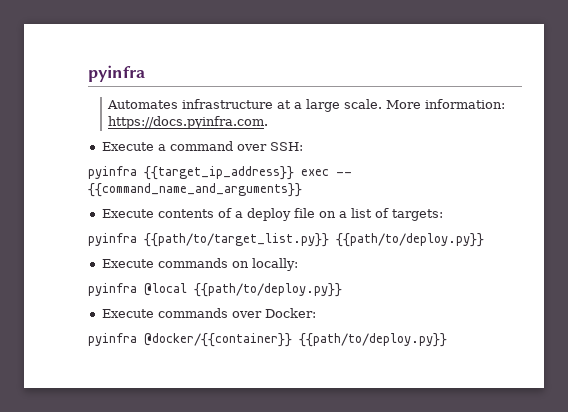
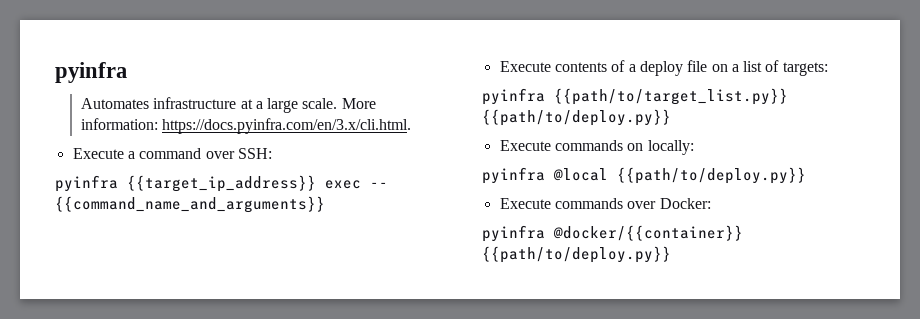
- More information: https://docs.pyinfra.com.
+ More information: https://docs.pyinfra.com/en/3.x/cli.html.

